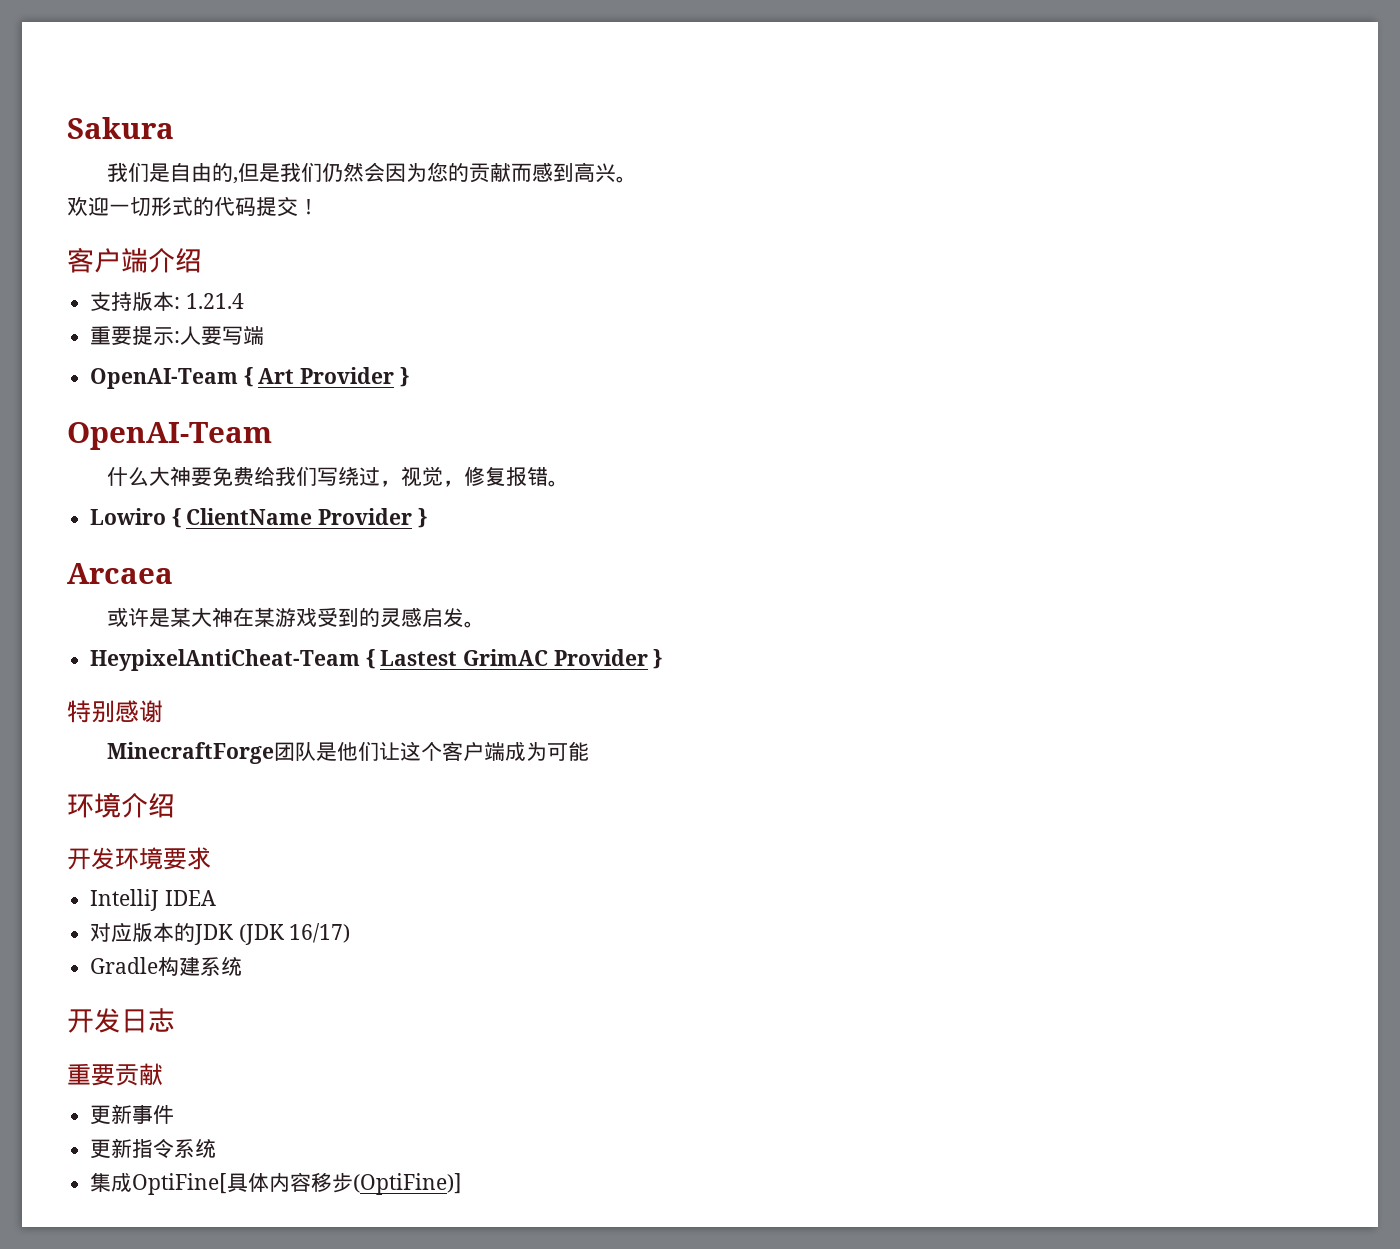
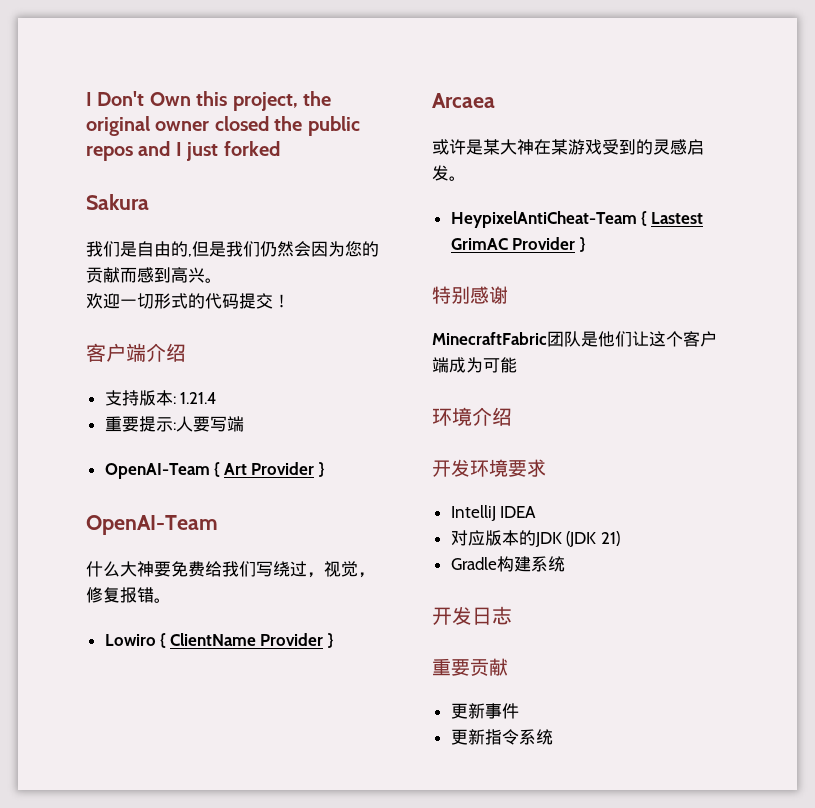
+ I Don't Own this project, the original owner closed the public repos and I just forked
- MinecraftForge团队是他们让这个客户端成为可能
+ MinecraftFabric团队是他们让这个客户端成为可能
- 对应版本的JDK (JDK 16/17)
+ 对应版本的JDK (JDK 21)
- 集成OptiFine[具体内容移步(OptiFine)]

